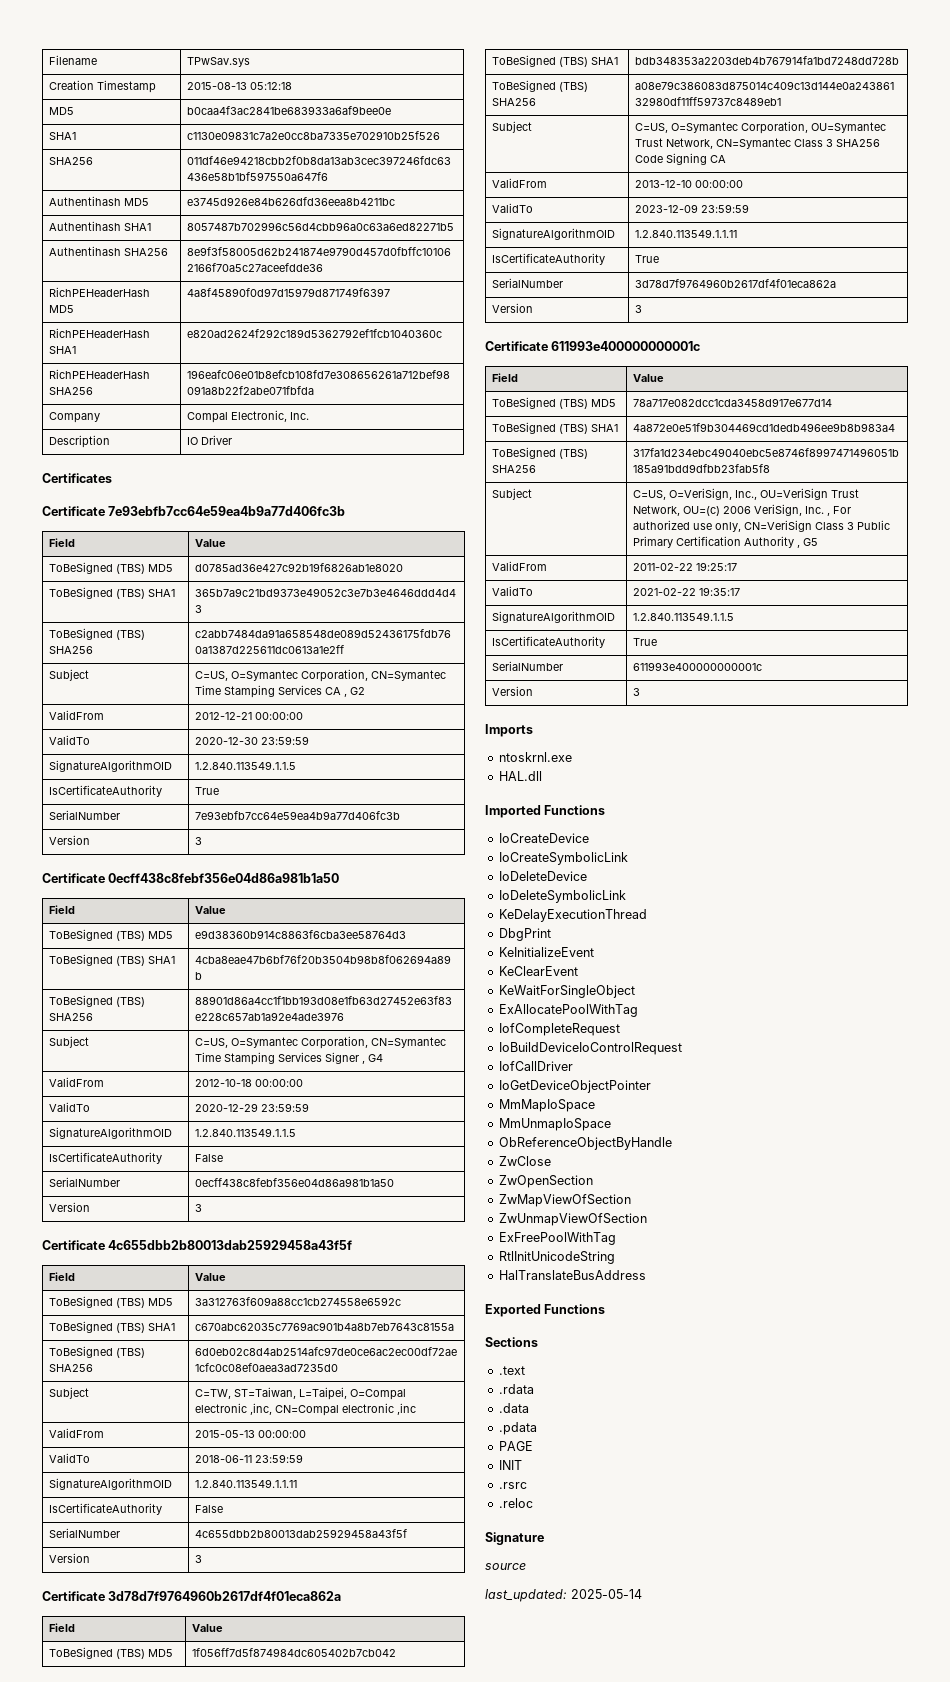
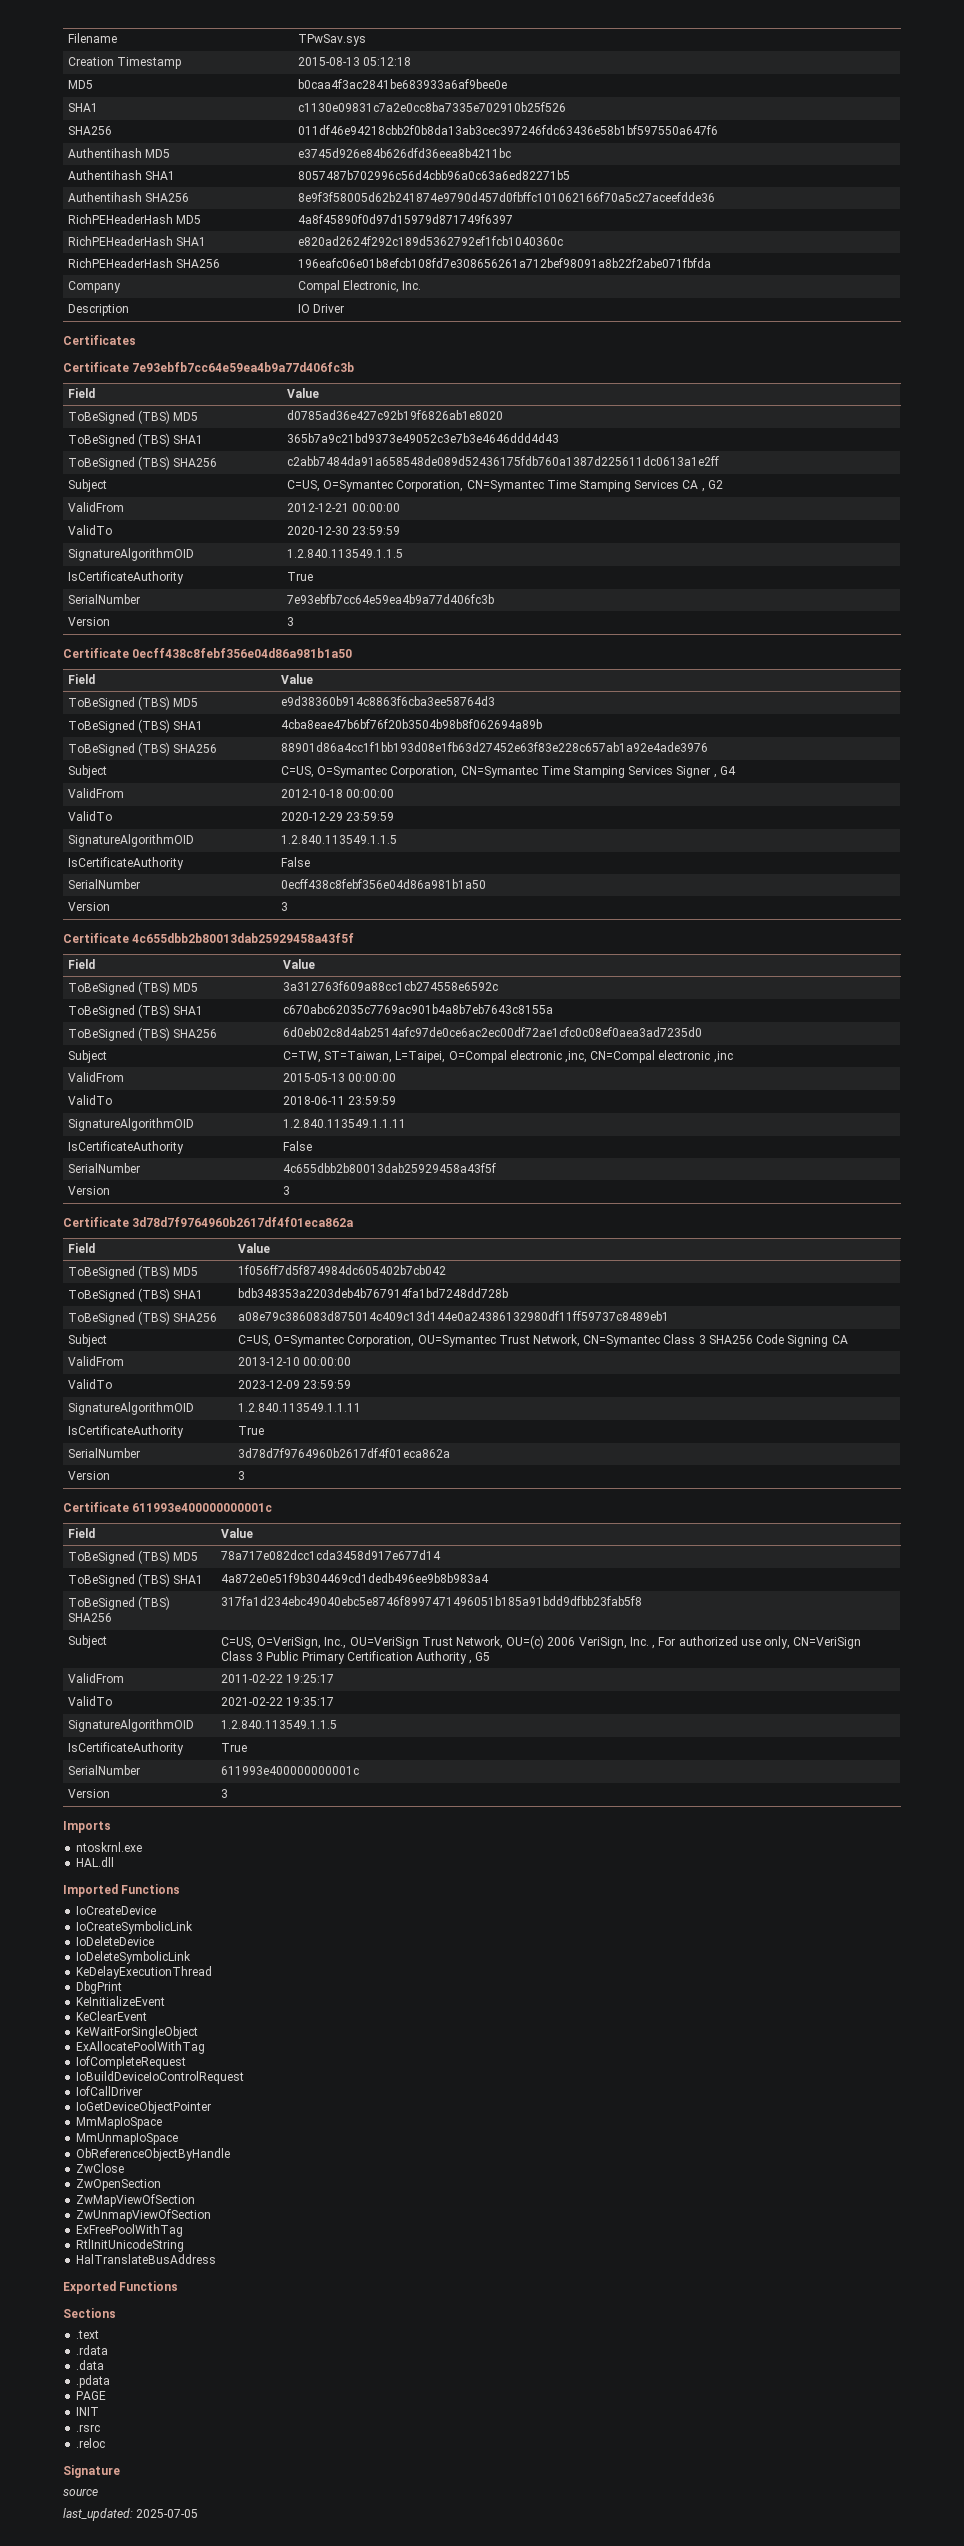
- last_updated: 2025-05-14
+ last_updated: 2025-07-05

